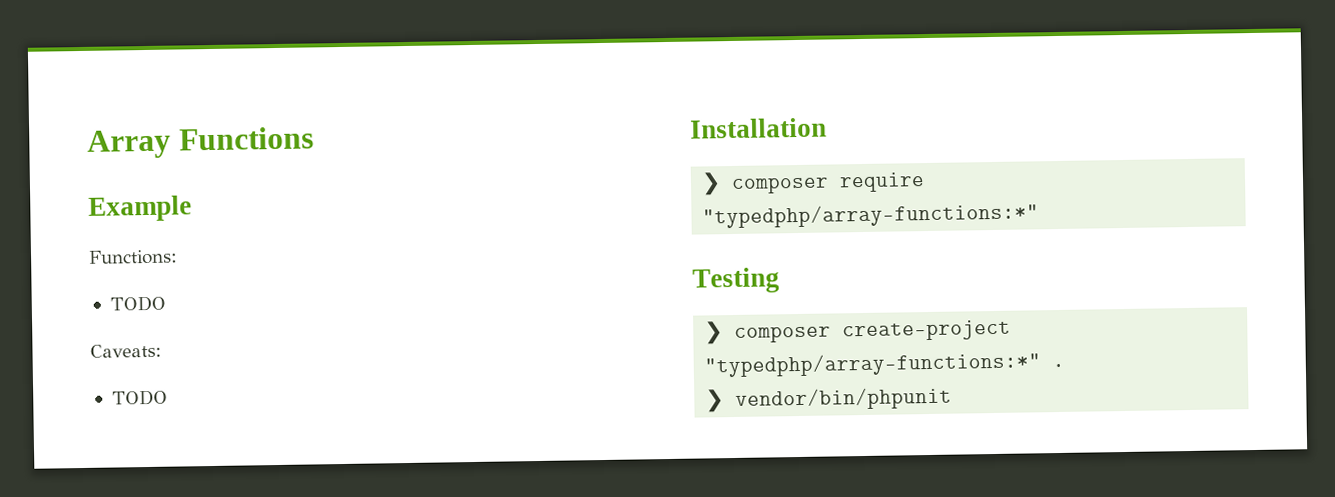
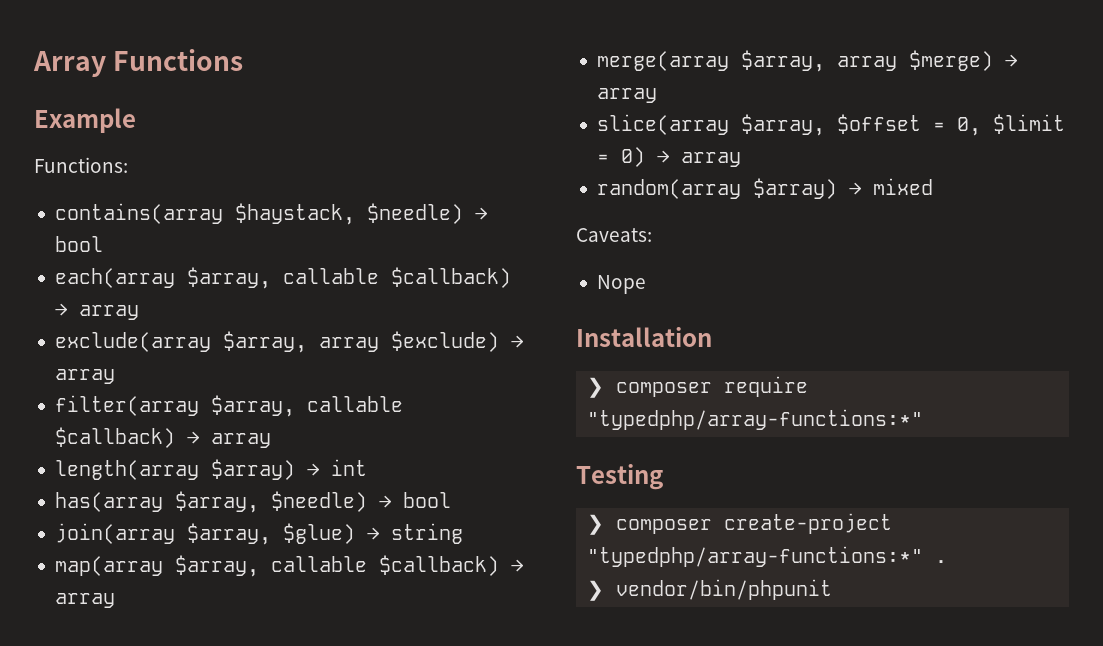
  Functions:
- TODO
+ contains(array $haystack, $needle) → bool
+ each(array $array, callable $callback) → array
+ exclude(array $array, array $exclude) → array
+ filter(array $array, callable $callback) → array
+ length(array $array) → int
+ has(array $array, $needle) → bool
+ join(array $array, $glue) → string
+ map(array $array, callable $callback) → array
+ merge(array $array, array $merge) → array
+ slice(array $array, $offset = 0, $limit = 0) → array
+ random(array $array) → mixed
  Caveats:
- TODO
+ Nope

